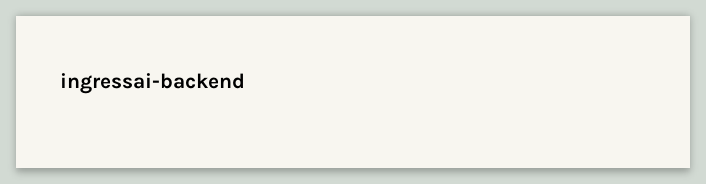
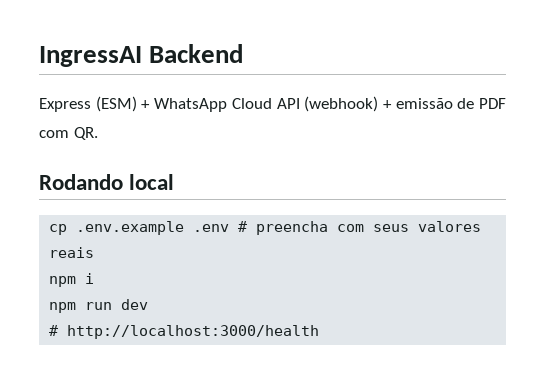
- ingressai-backend
+ IngressAI Backend
+ Express (ESM) + WhatsApp Cloud API (webhook) + emissão de PDF com QR.
+ Rodando local
+ cp .env.example .env # preencha com seus valores reais
+ npm i
+ npm run dev
+ # http://localhost:3000/health

